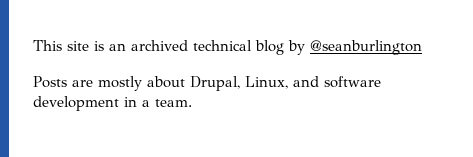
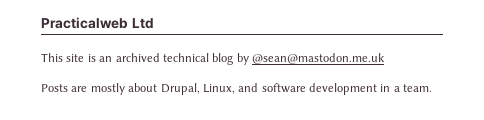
+ Practicalweb Ltd
- This site is an archived technical blog by @seanburlington
+ This site is an archived technical blog by @sean@mastodon.me.uk

